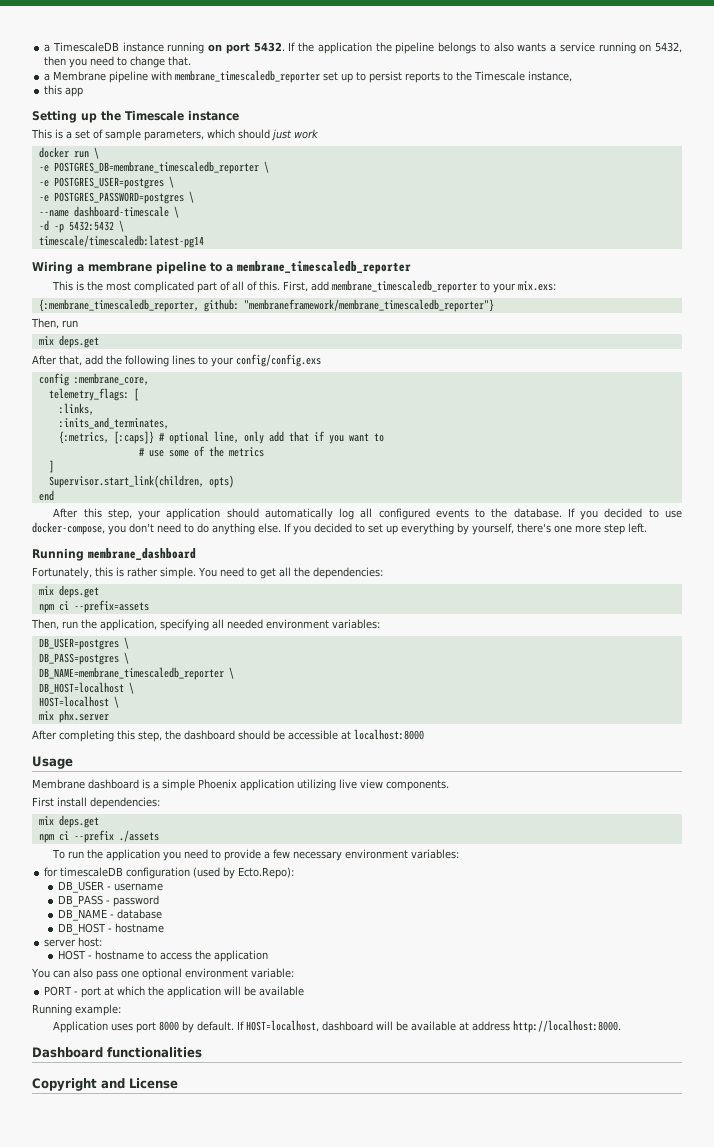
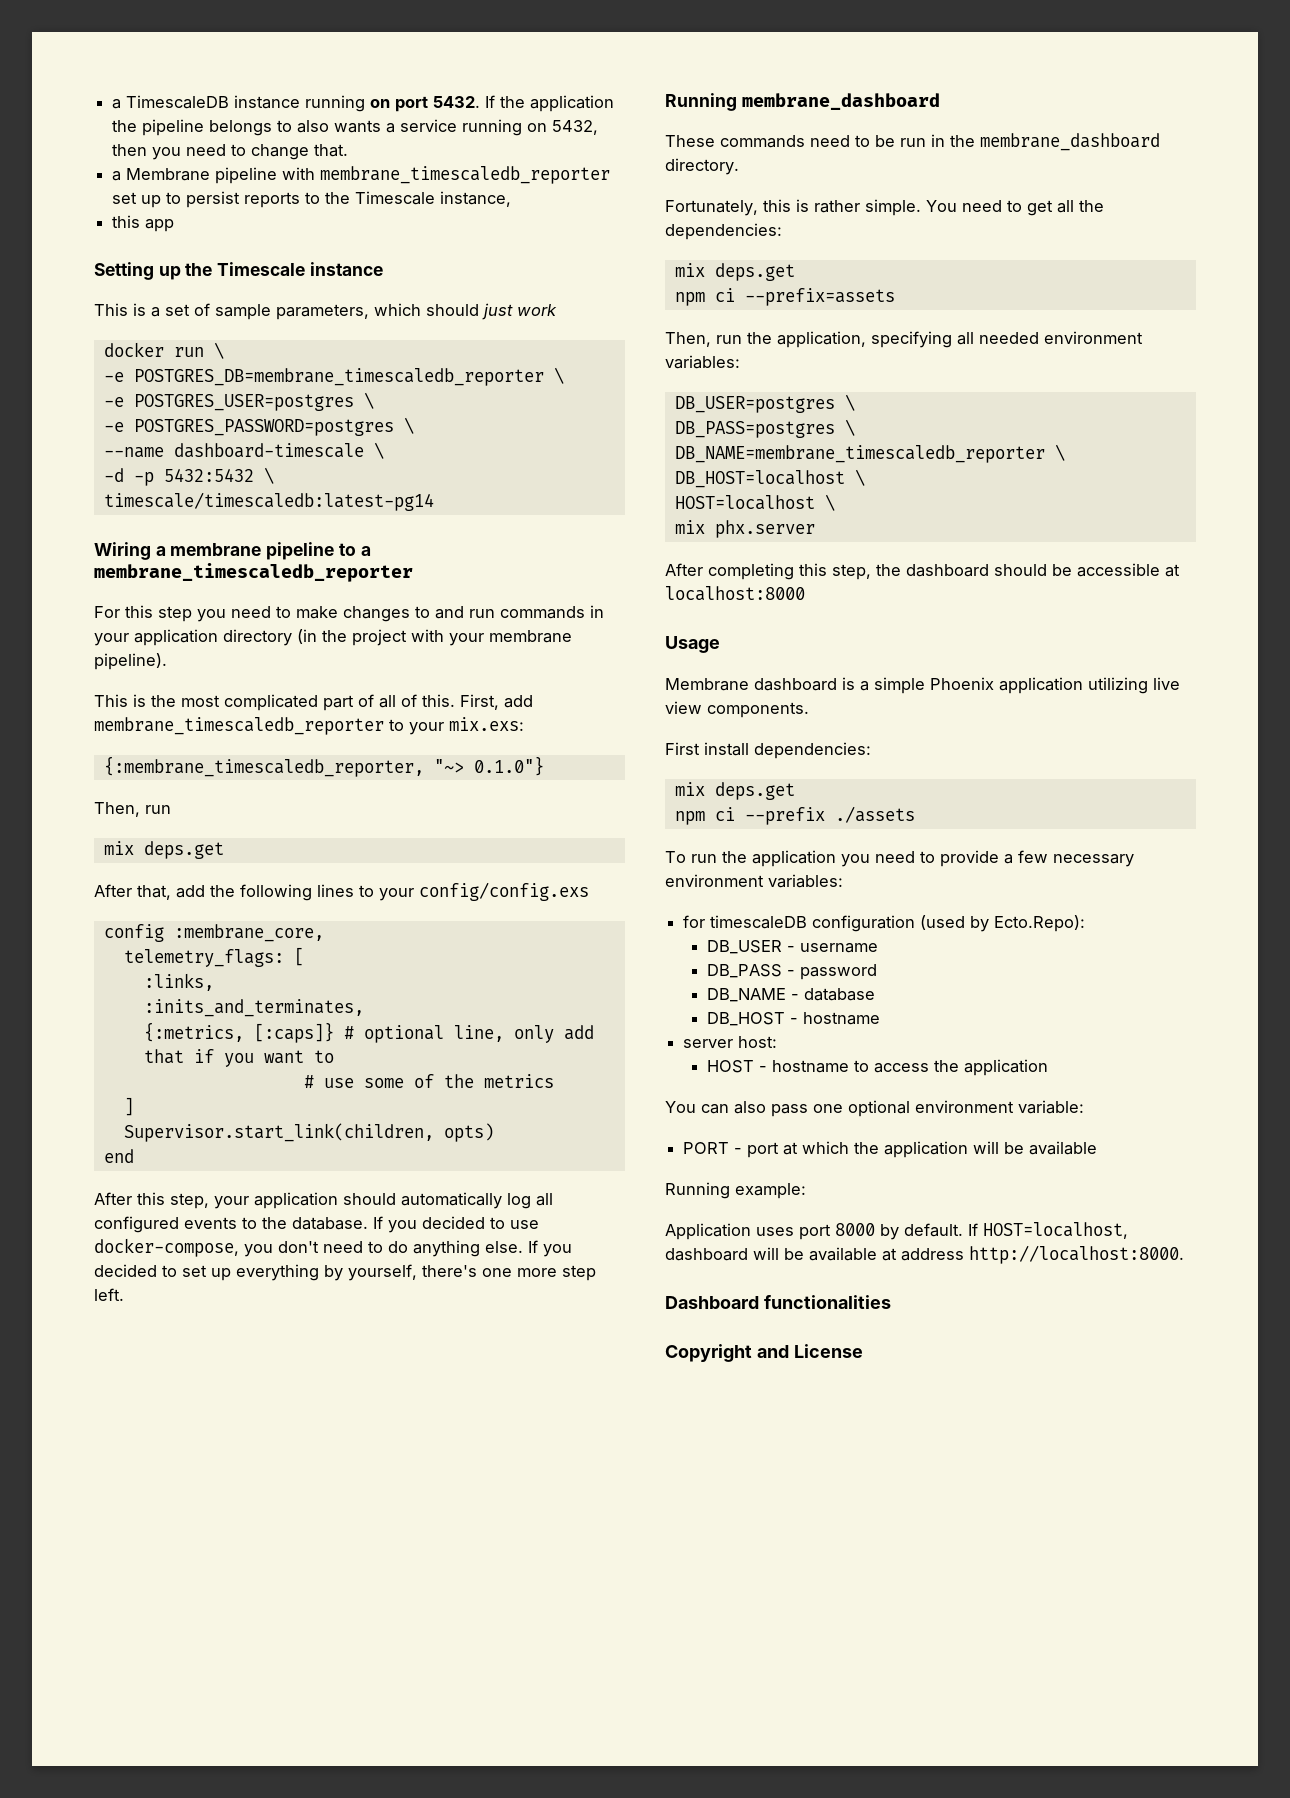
+ For this step you need to make changes to and run commands in your application directory (in the project with your membrane pipeline).
- {:membrane_timescaledb_reporter, github: "membraneframework/membrane_timescaledb_reporter"}
+ {:membrane_timescaledb_reporter, "~> 0.1.0"}
+ These commands need to be run in the membrane_dashboard directory.

